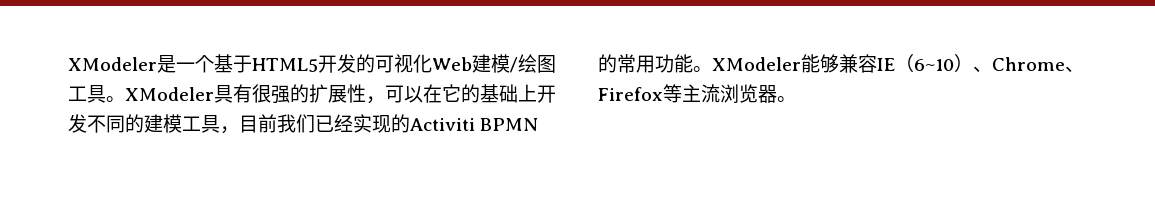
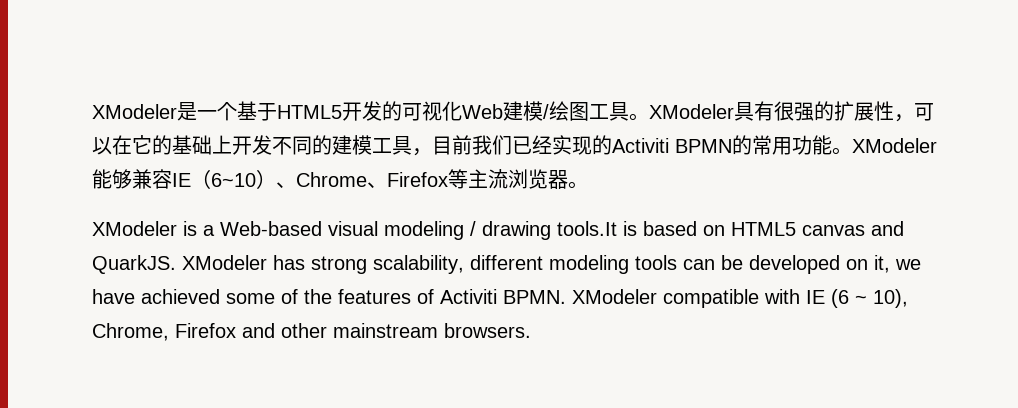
+ XModeler is a Web-based visual modeling / drawing tools.It is based on HTML5 canvas and QuarkJS. XModeler has strong scalability, different modeling tools can be developed on it, we have achieved some of the features of Activiti BPMN. XModeler compatible with IE (6 ~ 10), Chrome, Firefox and other mainstream browsers.

